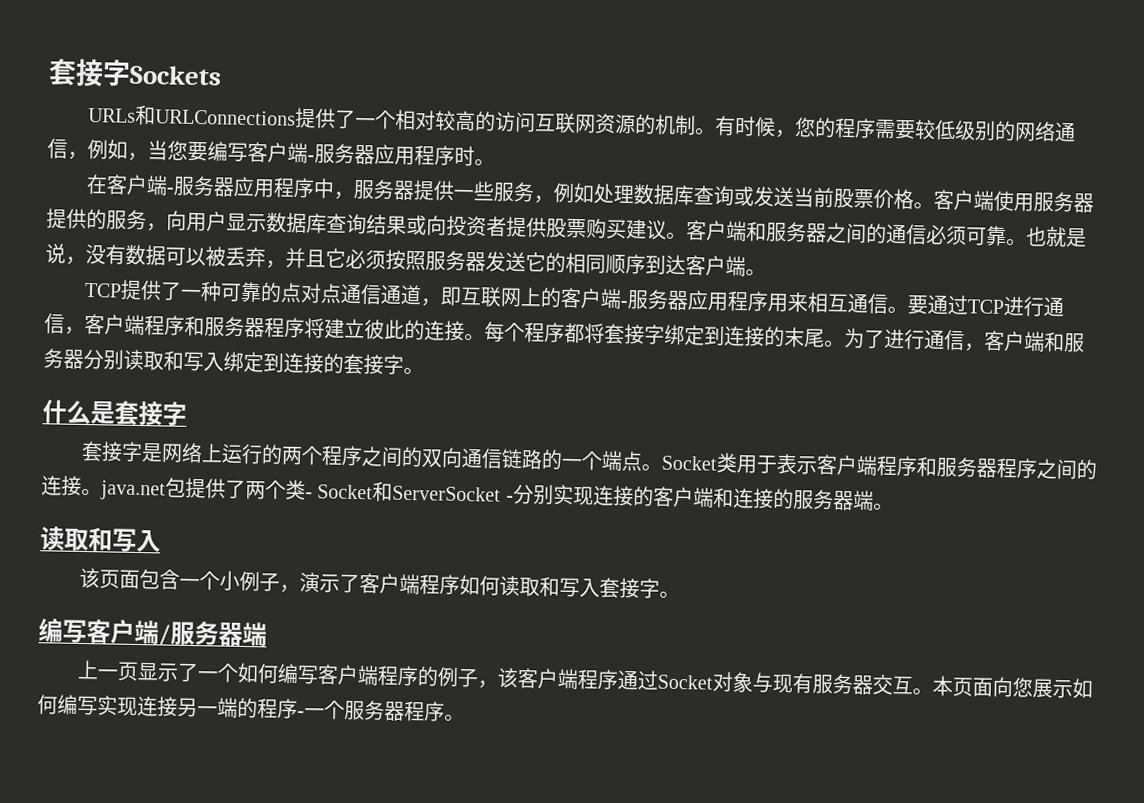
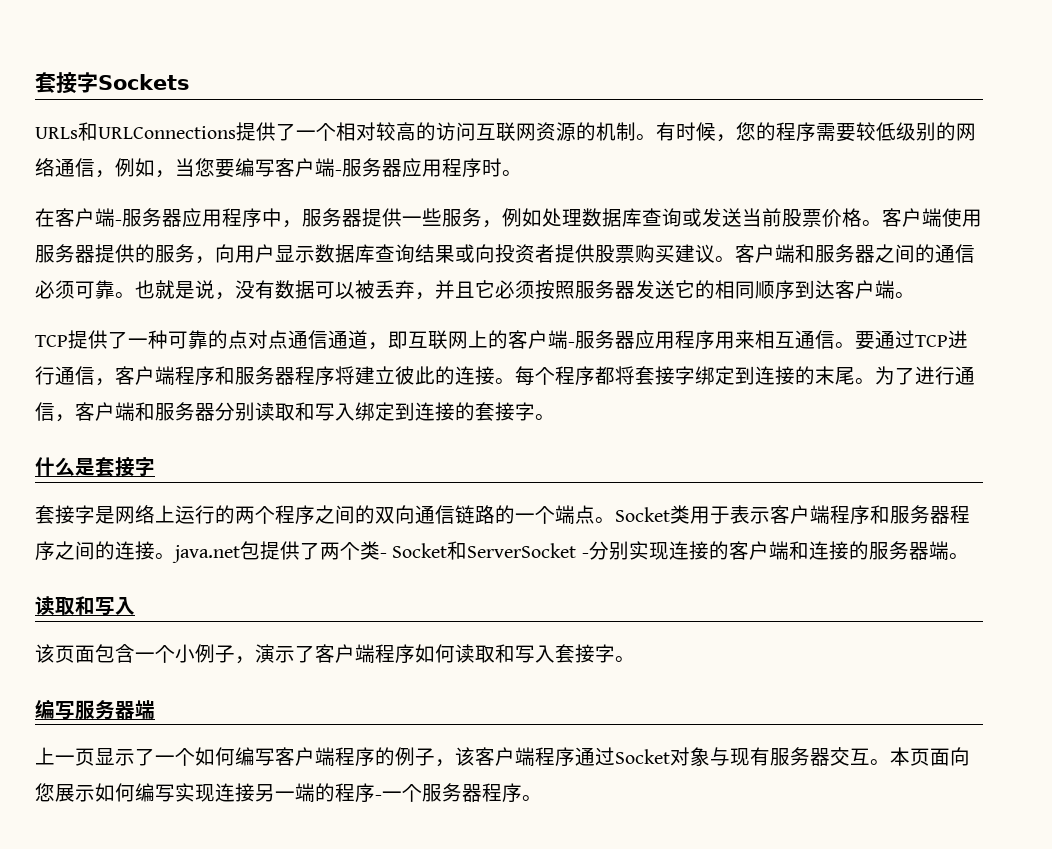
- 编写客户端/服务器端
+ 编写服务器端

